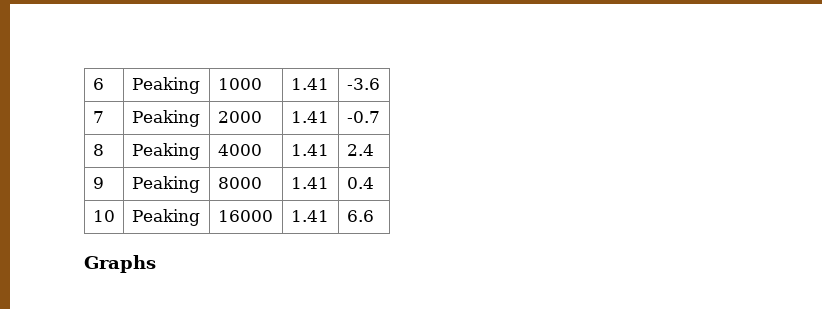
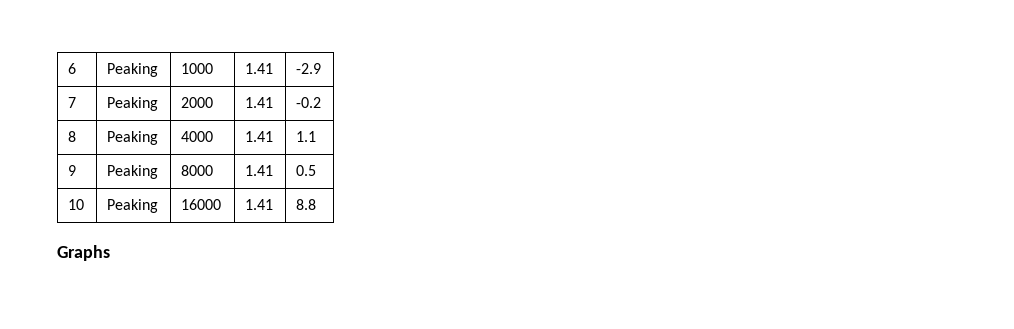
- 6 | Peaking | 1000 | 1.41 | -3.6
+ 6 | Peaking | 1000 | 1.41 | -2.9
- 7 | Peaking | 2000 | 1.41 | -0.7
+ 7 | Peaking | 2000 | 1.41 | -0.2
- 8 | Peaking | 4000 | 1.41 | 2.4
+ 8 | Peaking | 4000 | 1.41 | 1.1
- 9 | Peaking | 8000 | 1.41 | 0.4
+ 9 | Peaking | 8000 | 1.41 | 0.5
- 10 | Peaking | 16000 | 1.41 | 6.6
+ 10 | Peaking | 16000 | 1.41 | 8.8

